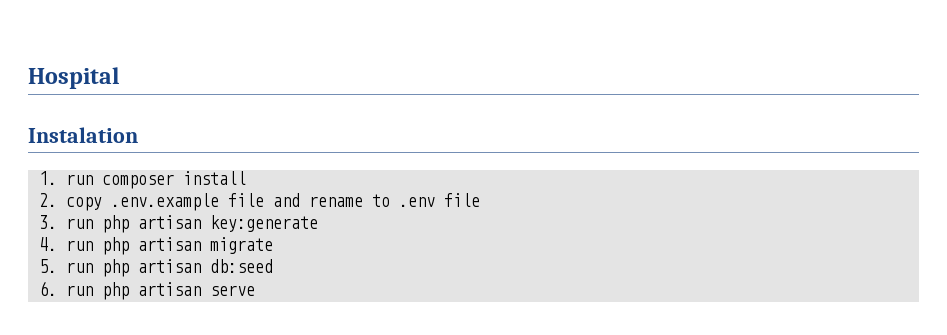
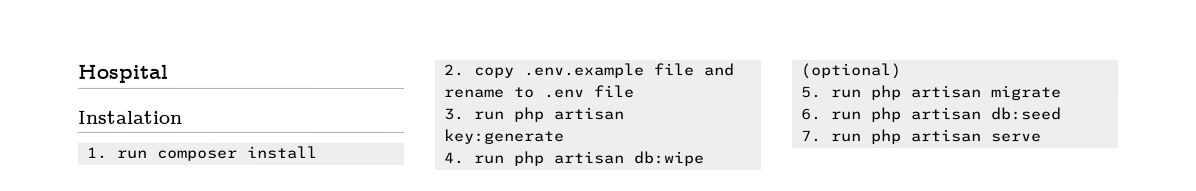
- 4. run php artisan migrate
+ 4. run php artisan db:wipe (optional)
- 5. run php artisan db:seed
+ 5. run php artisan migrate
- 6. run php artisan serve
+ 6. run php artisan db:seed
+ 7. run php artisan serve

